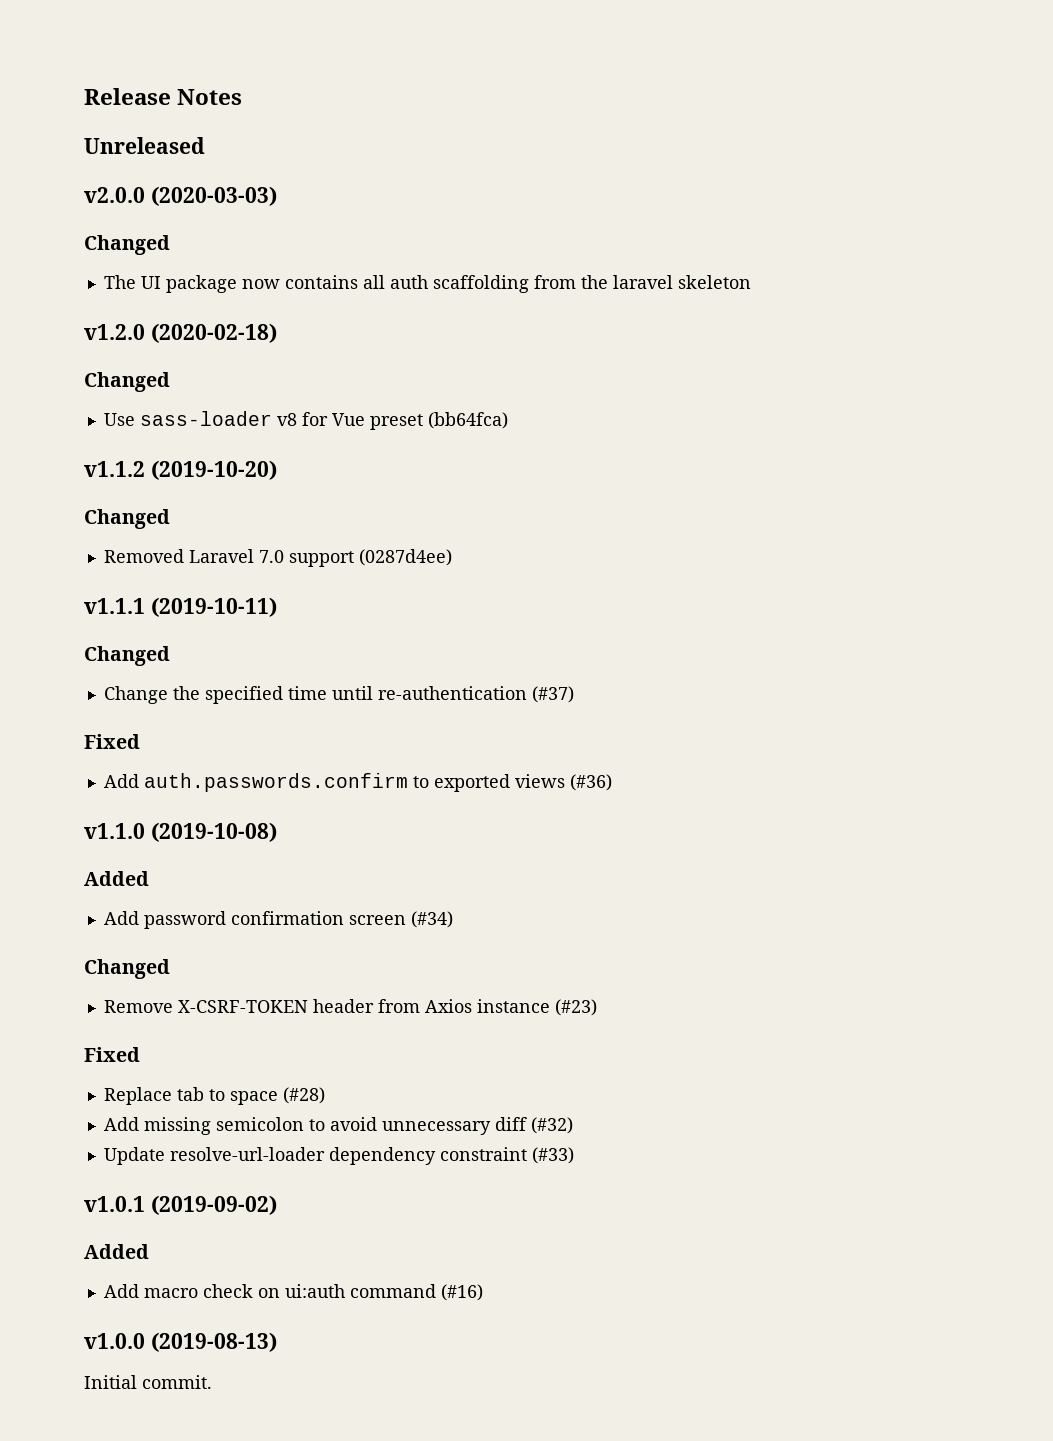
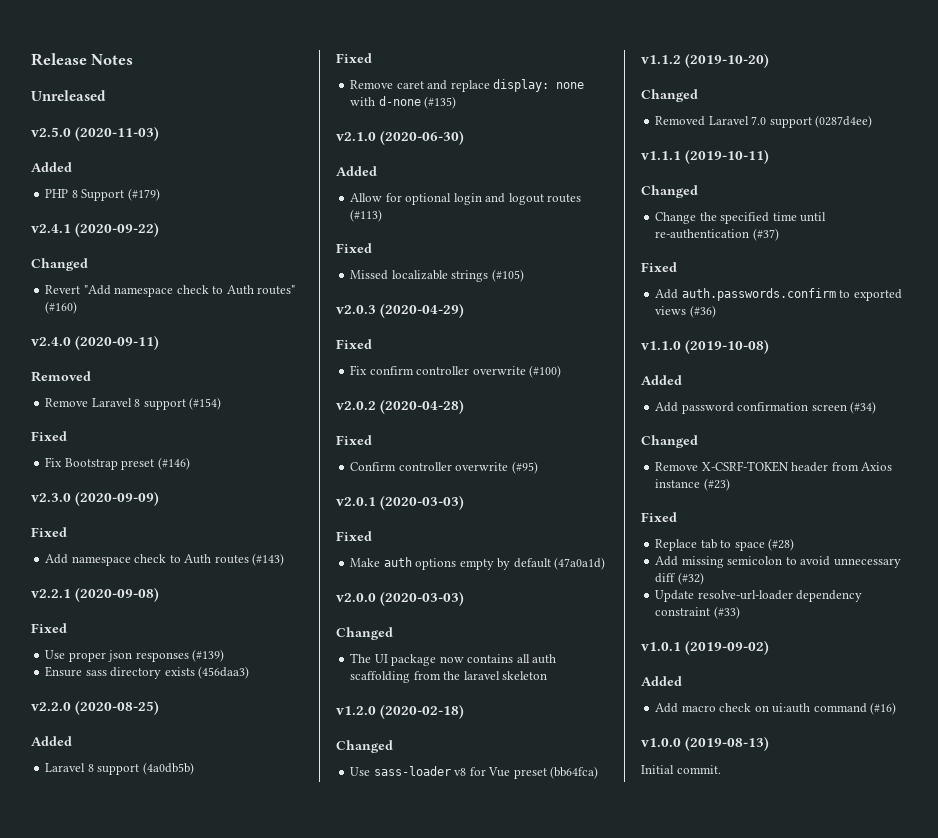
+ v2.5.0 (2020-11-03)
+ Added
+ PHP 8 Support (#179)
+ v2.4.1 (2020-09-22)
+ Changed
+ Revert "Add namespace check to Auth routes" (#160)
+ v2.4.0 (2020-09-11)
+ Removed
+ Remove Laravel 8 support (#154)
+ Fixed
+ Fix Bootstrap preset (#146)
+ v2.3.0 (2020-09-09)
+ Fixed
+ Add namespace check to Auth routes (#143)
+ v2.2.1 (2020-09-08)
+ Fixed
+ Use proper json responses (#139)
+ Ensure sass directory exists (456daa3)
+ v2.2.0 (2020-08-25)
+ Added
+ Laravel 8 support (4a0db5b)
+ Fixed
+ Remove caret and replace display: none with d-none (#135)
+ v2.1.0 (2020-06-30)
+ Added
+ Allow for optional login and logout routes (#113)
+ Fixed
+ Missed localizable strings (#105)
+ v2.0.3 (2020-04-29)
+ Fixed
+ Fix confirm controller overwrite (#100)
+ v2.0.2 (2020-04-28)
+ Fixed
+ Confirm controller overwrite (#95)
+ v2.0.1 (2020-03-03)
+ Fixed
+ Make auth options empty by default (47a0a1d)

